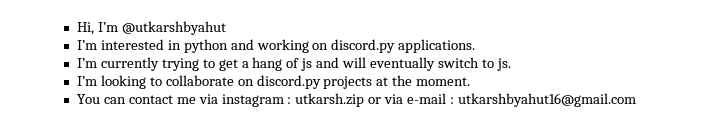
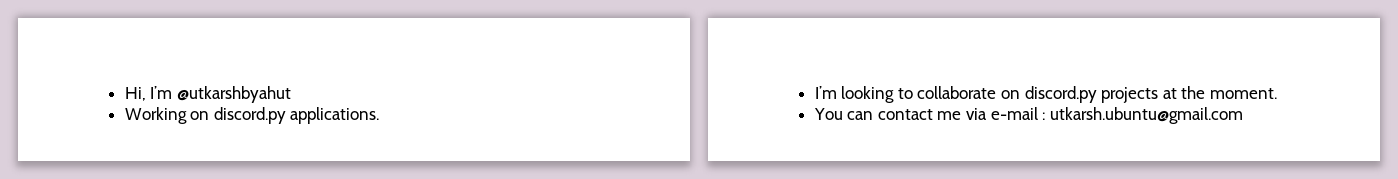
- I’m interested in python and working on discord.py applications.
- I’m currently trying to get a hang of js and will eventually switch to js.
+ Working on discord.py applications.
- You can contact me via instagram : utkarsh.zip or via e-mail : utkarshbyahut16@gmail.com
+ You can contact me via e-mail : utkarsh.ubuntu@gmail.com

